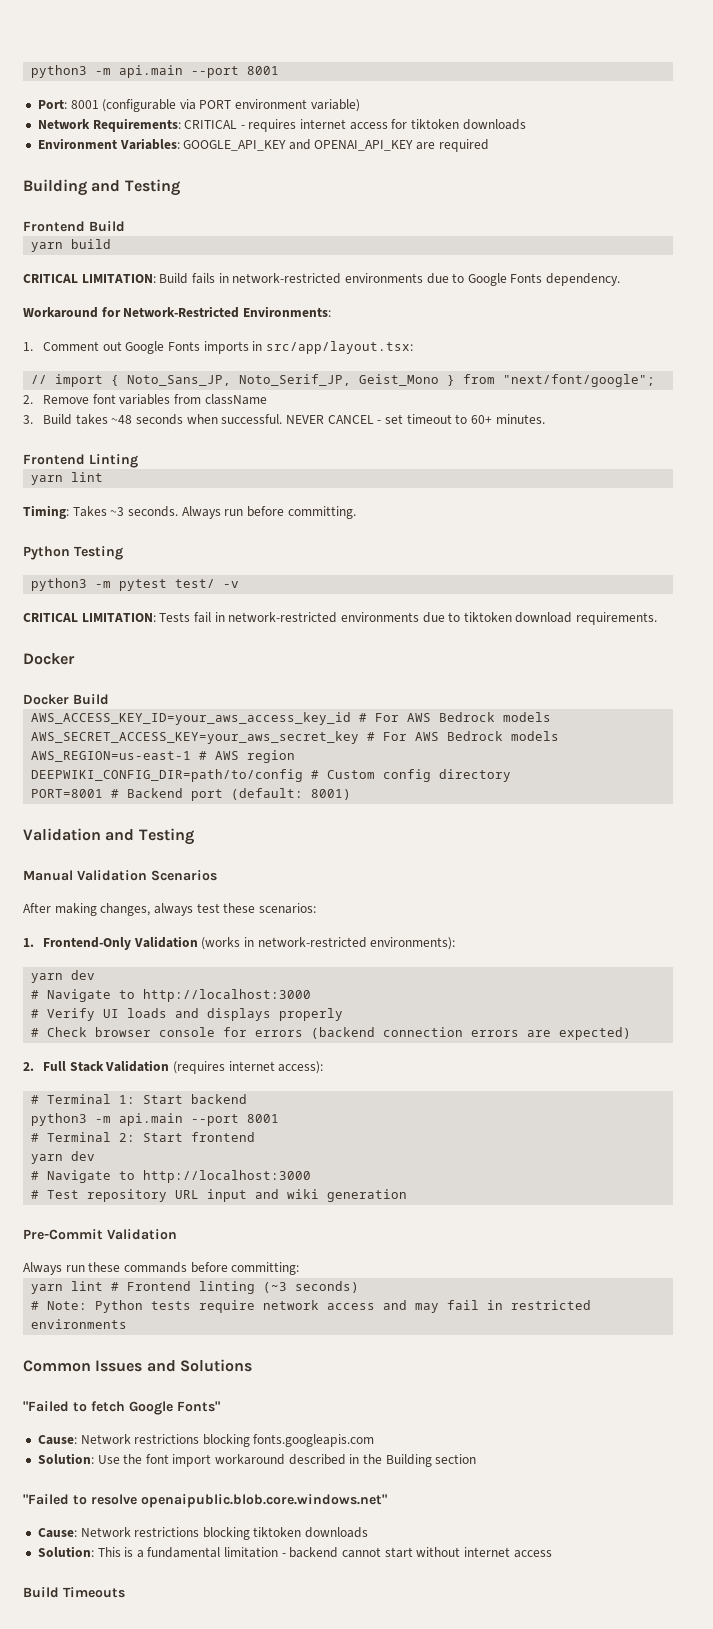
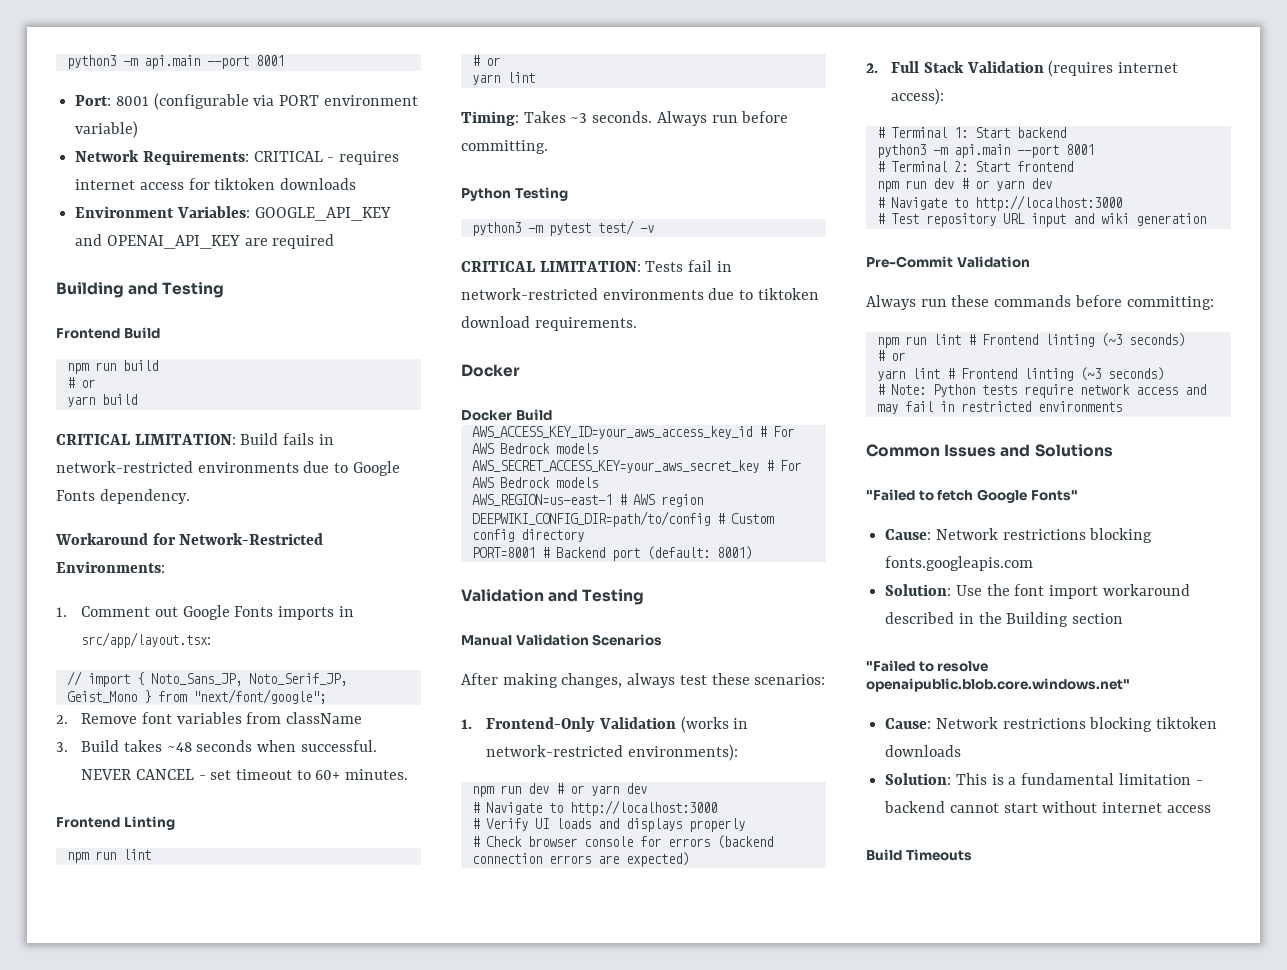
+ npm run build
+ # or
  Frontend Linting
+ npm run lint
+ # or
  1. Frontend-Only Validation (works in network-restricted environments):
- yarn dev
+ npm run dev # or yarn dev
  # Terminal 2: Start frontend
- yarn dev
+ npm run dev # or yarn dev
+ npm run lint # Frontend linting (~3 seconds)
+ # or

